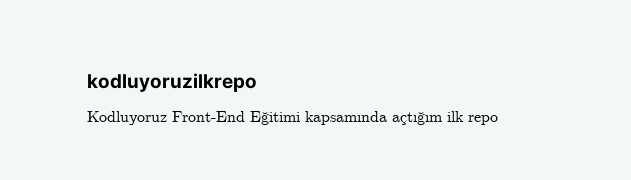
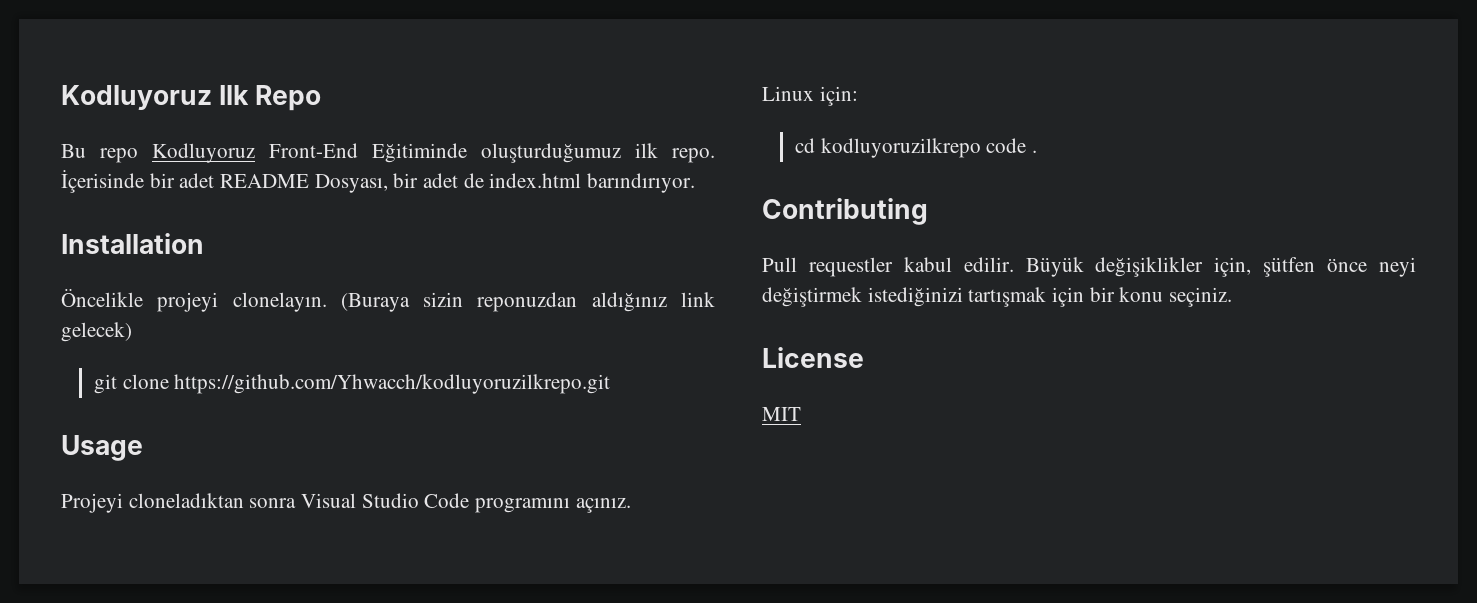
- kodluyoruzilkrepo
- Kodluyoruz Front-End Eğitimi kapsamında açtığım ilk repo
+ Kodluyoruz Ilk Repo
+ Bu repo Kodluyoruz Front-End Eğitiminde oluşturduğumuz ilk repo. İçerisinde bir adet README Dosyası, bir adet de index.html barındırıyor.
+ Installation
+ Öncelikle projeyi clonelayın. (Buraya sizin reponuzdan aldığınız link gelecek)
+ git clone https://github.com/Yhwacch/kodluyoruzilkrepo.git
+ Usage
+ Projeyi cloneladıktan sonra Visual Studio Code programını açınız.
+ Linux için:
+ cd kodluyoruzilkrepo code .
+ Contributing
+ Pull requestler kabul edilir. Büyük değişiklikler için, şütfen önce neyi değiştirmek istediğinizi tartışmak için bir konu seçiniz.
+ License
+ MIT

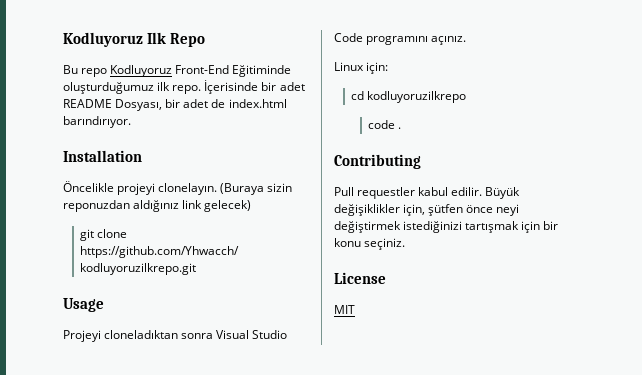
- cd kodluyoruzilkrepo code .
+ cd kodluyoruzilkrepo
+ code .

